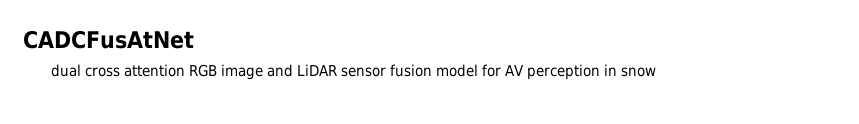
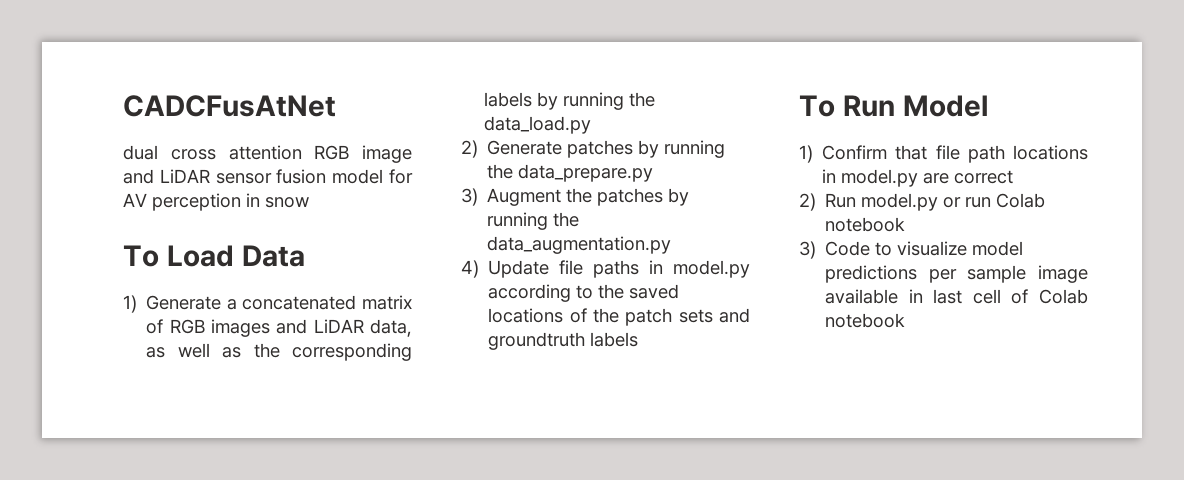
+ To Load Data
+ 1) Generate a concatenated matrix of RGB images and LiDAR data, as well as the corresponding labels by running the data_load.py
+ 2) Generate patches by running the data_prepare.py
+ 3) Augment the patches by running the data_augmentation.py
+ 4) Update file paths in model.py according to the saved locations of the patch sets and groundtruth labels
+ To Run Model
+ 1) Confirm that file path locations in model.py are correct
+ 2) Run model.py or run Colab notebook
+ 3) Code to visualize model predictions per sample image available in last cell of Colab notebook

